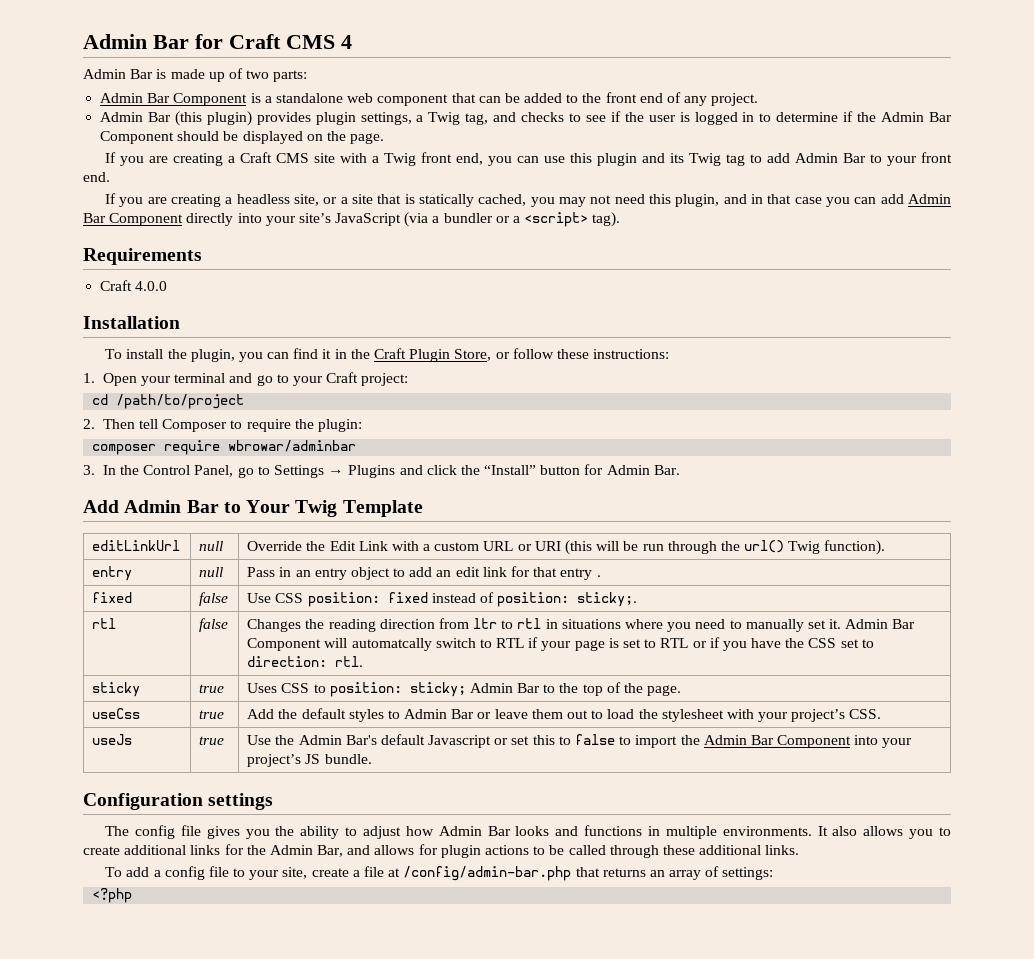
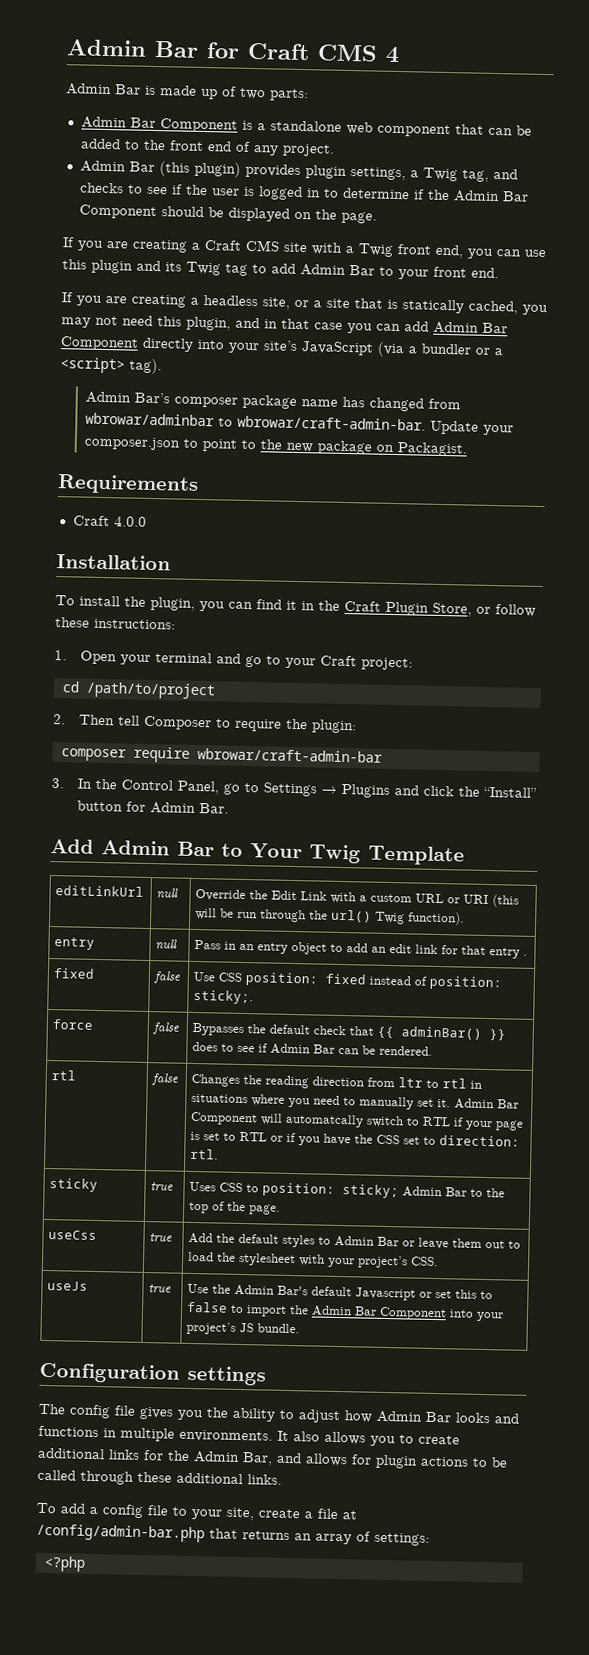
+ Admin Bar’s composer package name has changed from wbrowar/adminbar to wbrowar/craft-admin-bar. Update your composer.json to point to the new package on Packagist.
- composer require wbrowar/adminbar
+ composer require wbrowar/craft-admin-bar
+ force | false | Bypasses the default check that {{ adminBar() }} does to see if Admin Bar can be rendered.

